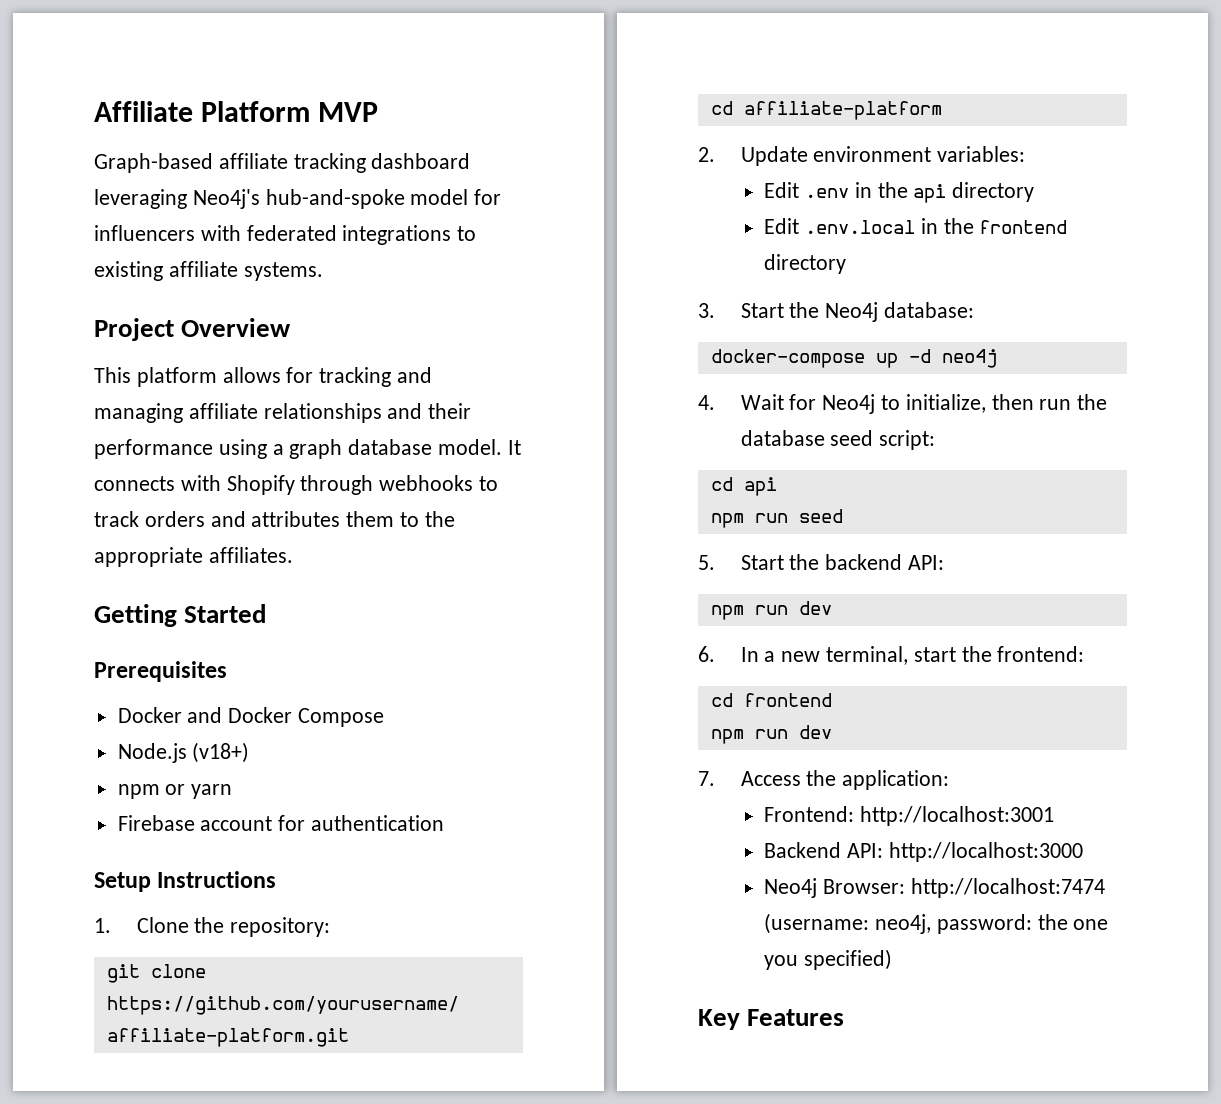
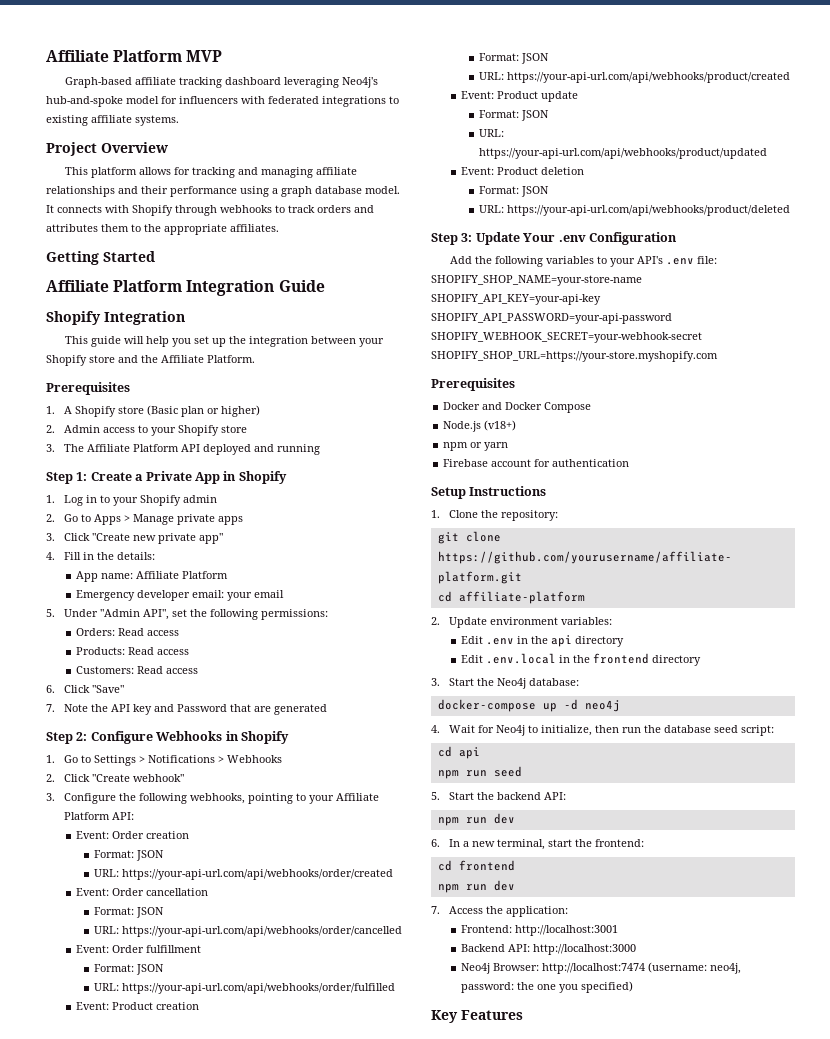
+ Affiliate Platform Integration Guide
+ Shopify Integration
+ This guide will help you set up the integration between your Shopify store and the Affiliate Platform.
+ Prerequisites
+ 1. A Shopify store (Basic plan or higher)
+ 2. Admin access to your Shopify store
+ 3. The Affiliate Platform API deployed and running
+ Step 1: Create a Private App in Shopify
+ 1. Log in to your Shopify admin
+ 2. Go to Apps > Manage private apps
+ 3. Click "Create new private app"
+ 4. Fill in the details:
+ App name: Affiliate Platform
+ Emergency developer email: your email
+ 5. Under "Admin API", set the following permissions:
+ Orders: Read access
+ Products: Read access
+ Customers: Read access
+ 6. Click "Save"
+ 7. Note the API key and Password that are generated
+ Step 2: Configure Webhooks in Shopify
+ 1. Go to Settings > Notifications > Webhooks
+ 2. Click "Create webhook"
+ 3. Configure the following webhooks, pointing to your Affiliate Platform API:
+ Event: Order creation
+ Format: JSON
+ URL: https://your-api-url.com/api/webhooks/order/created
+ Event: Order cancellation
+ Format: JSON
+ URL: https://your-api-url.com/api/webhooks/order/cancelled
+ Event: Order fulfillment
+ Format: JSON
+ URL: https://your-api-url.com/api/webhooks/order/fulfilled
+ Event: Product creation
+ Format: JSON
+ URL: https://your-api-url.com/api/webhooks/product/created
+ Event: Product update
+ Format: JSON
+ URL: https://your-api-url.com/api/webhooks/product/updated
+ Event: Product deletion
+ Format: JSON
+ URL: https://your-api-url.com/api/webhooks/product/deleted
+ Step 3: Update Your .env Configuration
+ Add the following variables to your API's .env file: SHOPIFY_SHOP_NAME=your-store-name SHOPIFY_API_KEY=your-api-key SHOPIFY_API_PASSWORD=your-api-password SHOPIFY_WEBHOOK_SECRET=your-webhook-secret SHOPIFY_SHOP_URL=https://your-store.myshopify.com

